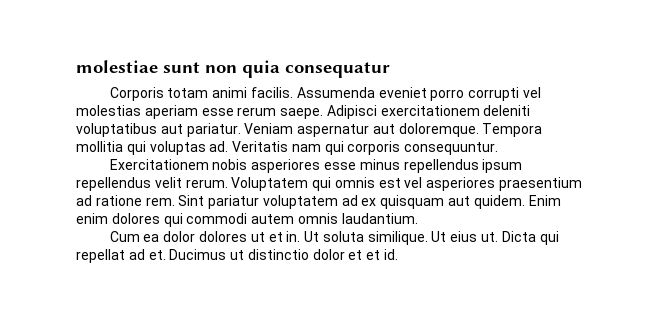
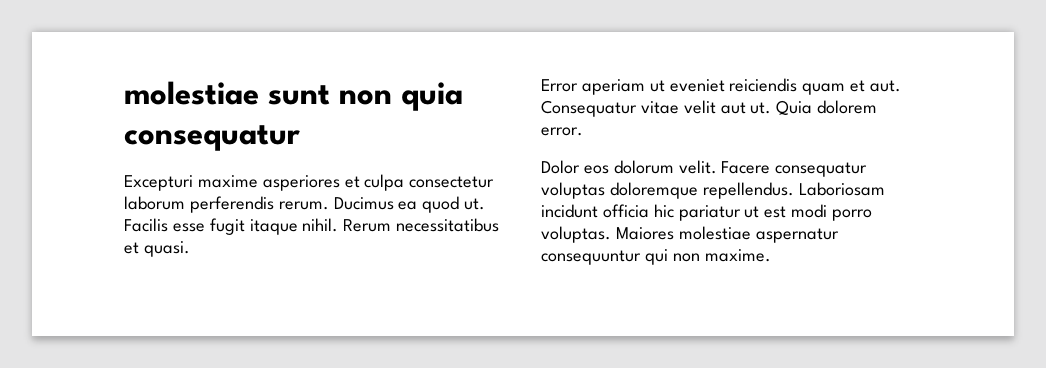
- Corporis totam animi facilis. Assumenda eveniet porro corrupti vel molestias aperiam esse rerum saepe. Adipisci exercitationem deleniti voluptatibus aut pariatur. Veniam aspernatur aut doloremque. Tempora mollitia qui voluptas ad. Veritatis nam qui corporis consequuntur.
- Exercitationem nobis asperiores esse minus repellendus ipsum repellendus velit rerum. Voluptatem qui omnis est vel asperiores praesentium ad ratione rem. Sint pariatur voluptatem ad ex quisquam aut quidem. Enim enim dolores qui commodi autem omnis laudantium.
- Cum ea dolor dolores ut et in. Ut soluta similique. Ut eius ut. Dicta qui repellat ad et. Ducimus ut distinctio dolor et et id.
+ Excepturi maxime asperiores et culpa consectetur laborum perferendis rerum. Ducimus ea quod ut. Facilis esse fugit itaque nihil. Rerum necessitatibus et quasi.
+ Error aperiam ut eveniet reiciendis quam et aut. Consequatur vitae velit aut ut. Quia dolorem error.
+ Dolor eos dolorum velit. Facere consequatur voluptas doloremque repellendus. Laboriosam incidunt officia hic pariatur ut est modi porro voluptas. Maiores molestiae aspernatur consequuntur qui non maxime.

